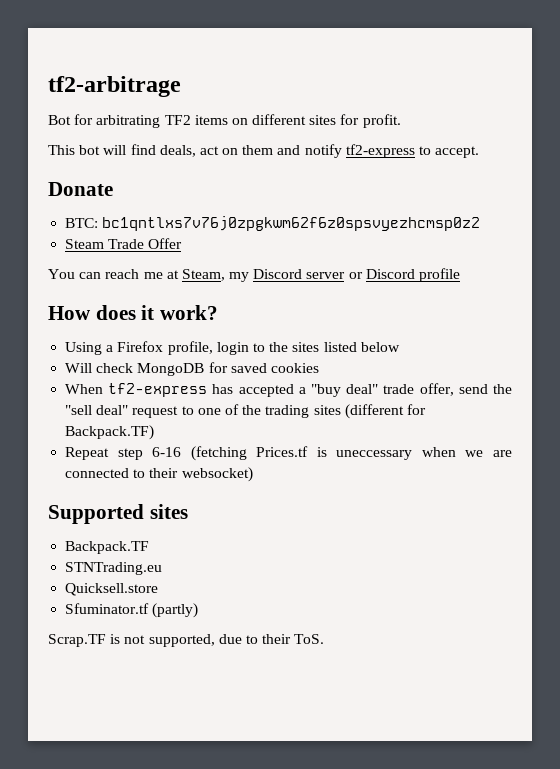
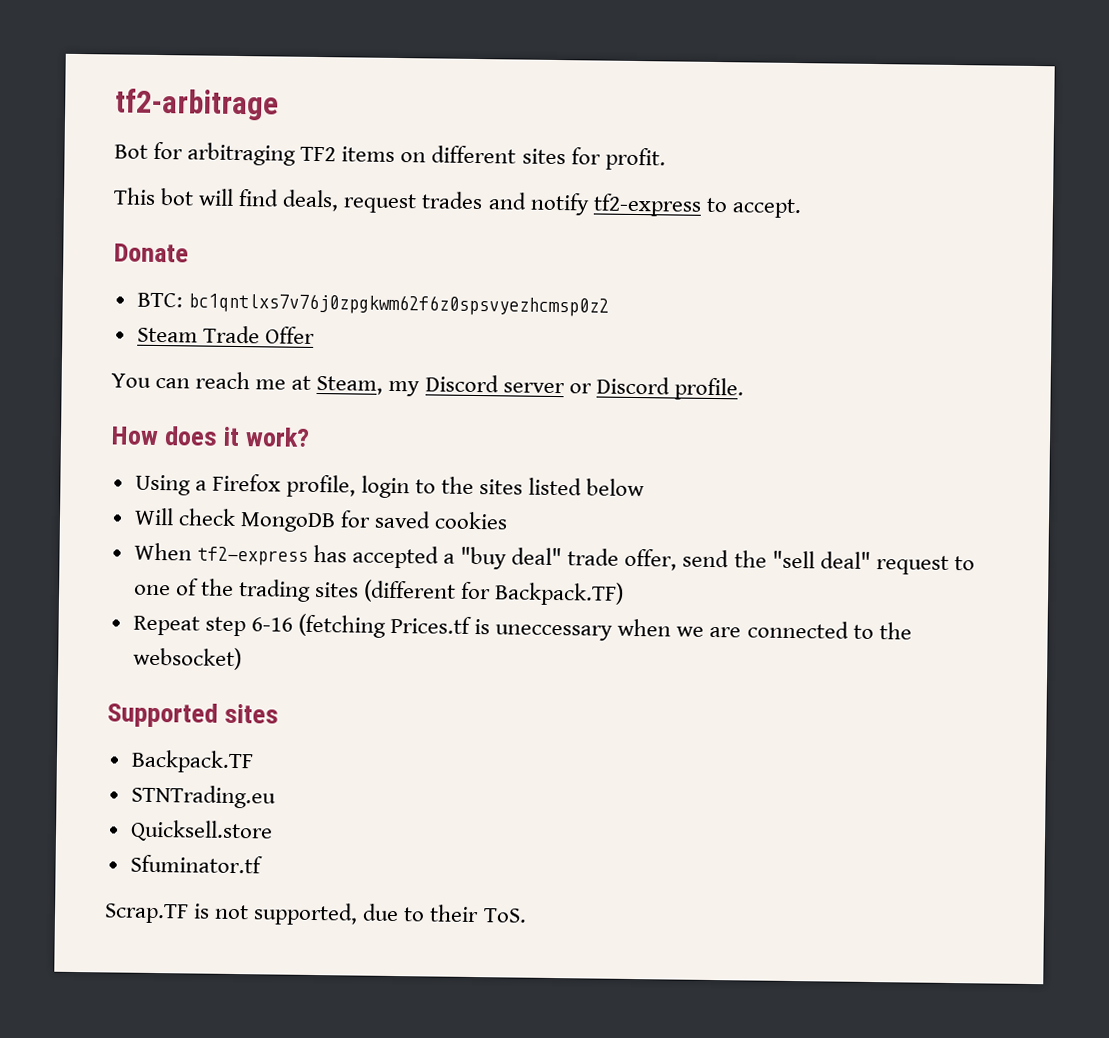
- Bot for arbitrating TF2 items on different sites for profit.
+ Bot for arbitraging TF2 items on different sites for profit.
- This bot will find deals, act on them and notify tf2-express to accept.
+ This bot will find deals, request trades and notify tf2-express to accept.
- You can reach me at Steam, my Discord server or Discord profile
+ You can reach me at Steam, my Discord server or Discord profile.
- Repeat step 6-16 (fetching Prices.tf is uneccessary when we are connected to their websocket)
+ Repeat step 6-16 (fetching Prices.tf is uneccessary when we are connected to the websocket)
- Sfuminator.tf (partly)
+ Sfuminator.tf

